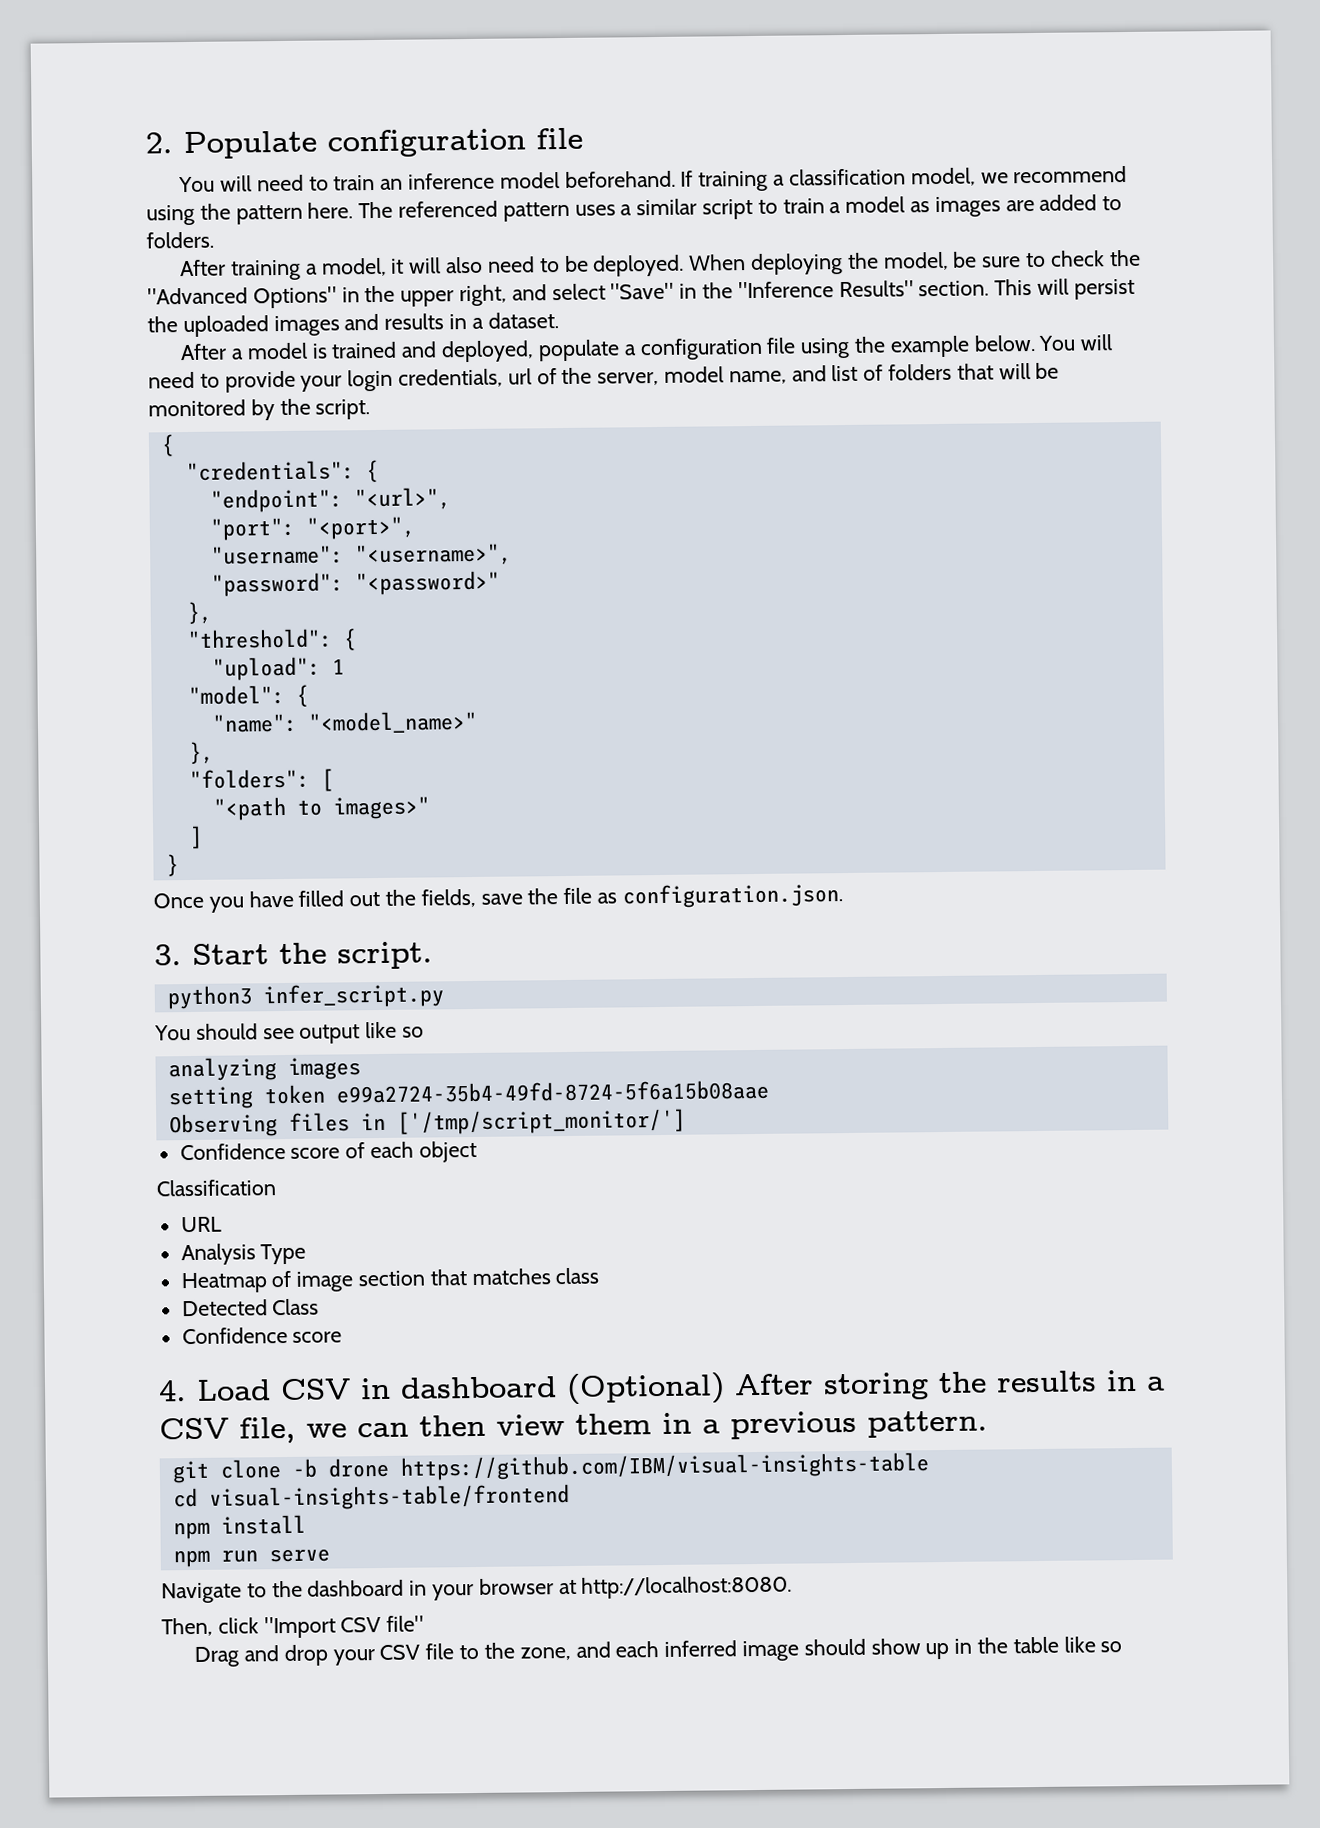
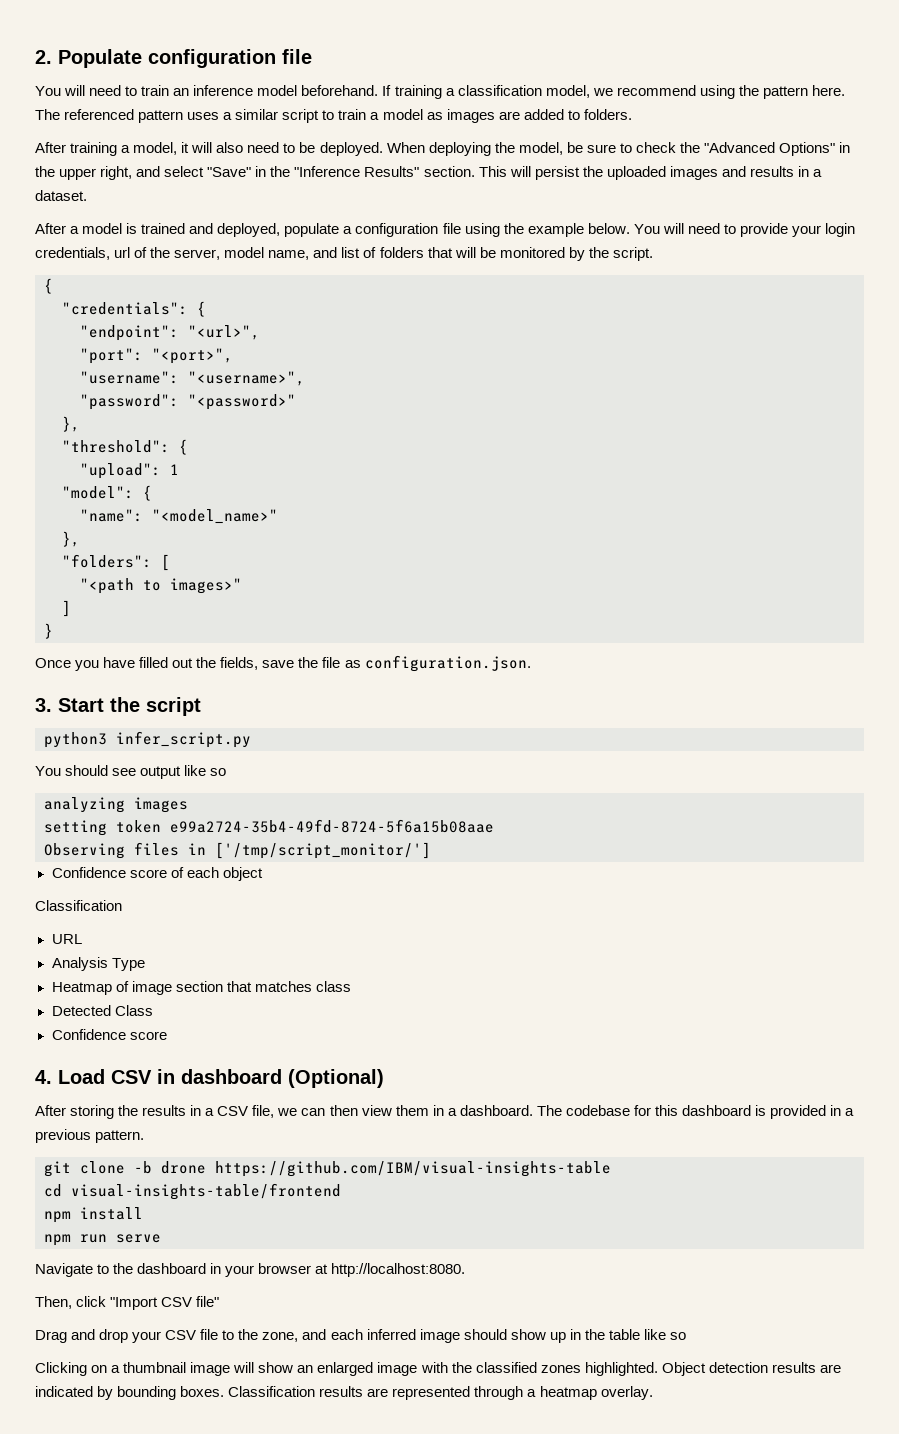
- 3. Start the script.
+ 3. Start the script
- 4. Load CSV in dashboard (Optional) After storing the results in a CSV file, we can then view them in a previous pattern.
+ 4. Load CSV in dashboard (Optional)
+ After storing the results in a CSV file, we can then view them in a dashboard. The codebase for this dashboard is provided in a previous pattern.
+ Clicking on a thumbnail image will show an enlarged image with the classified zones highlighted. Object detection results are indicated by bounding boxes. Classification results are represented through a heatmap overlay.

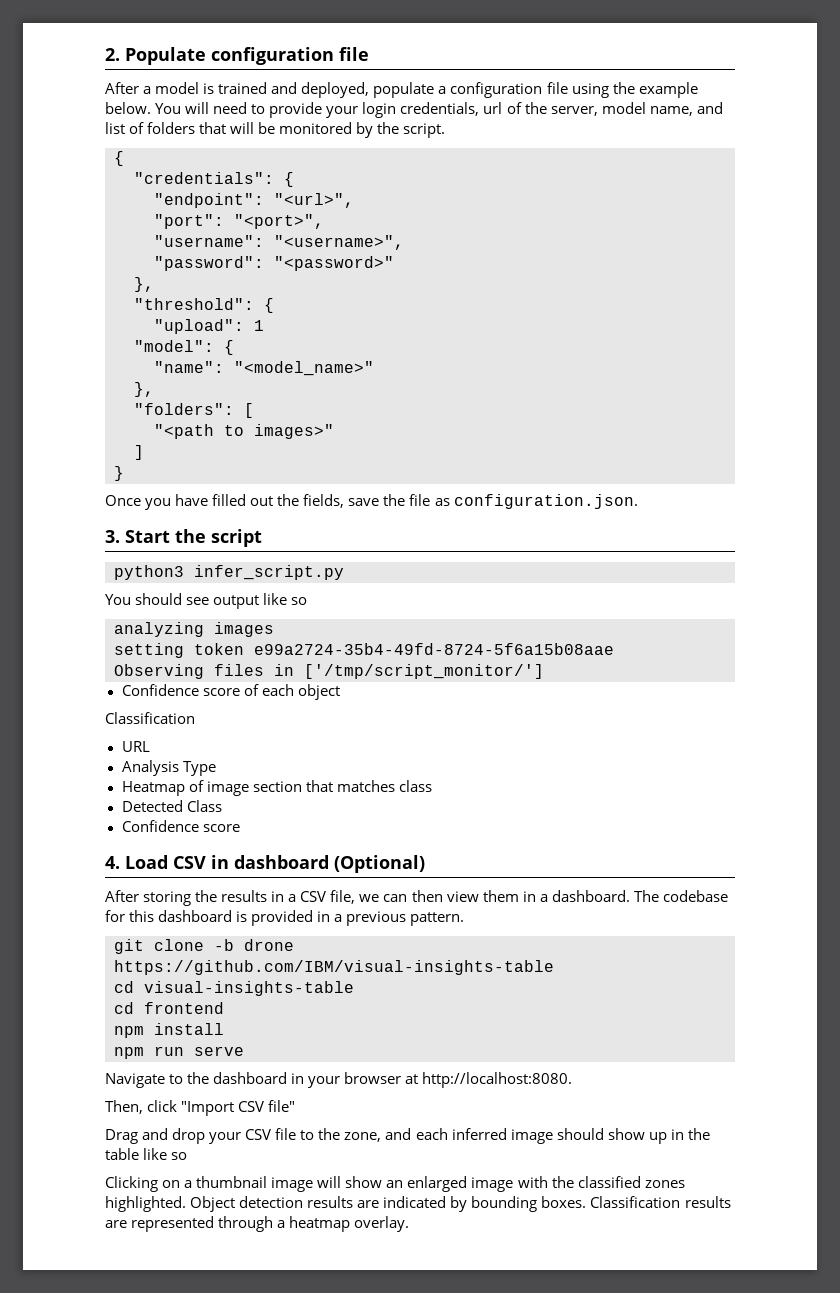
- You will need to train an inference model beforehand. If training a classification model, we recommend using the pattern here. The referenced pattern uses a similar script to train a model as images are added to folders.
- After training a model, it will also need to be deployed. When deploying the model, be sure to check the "Advanced Options" in the upper right, and select "Save" in the "Inference Results" section. This will persist the uploaded images and results in a dataset.
- cd visual-insights-table/frontend
+ cd visual-insights-table
+ cd frontend

